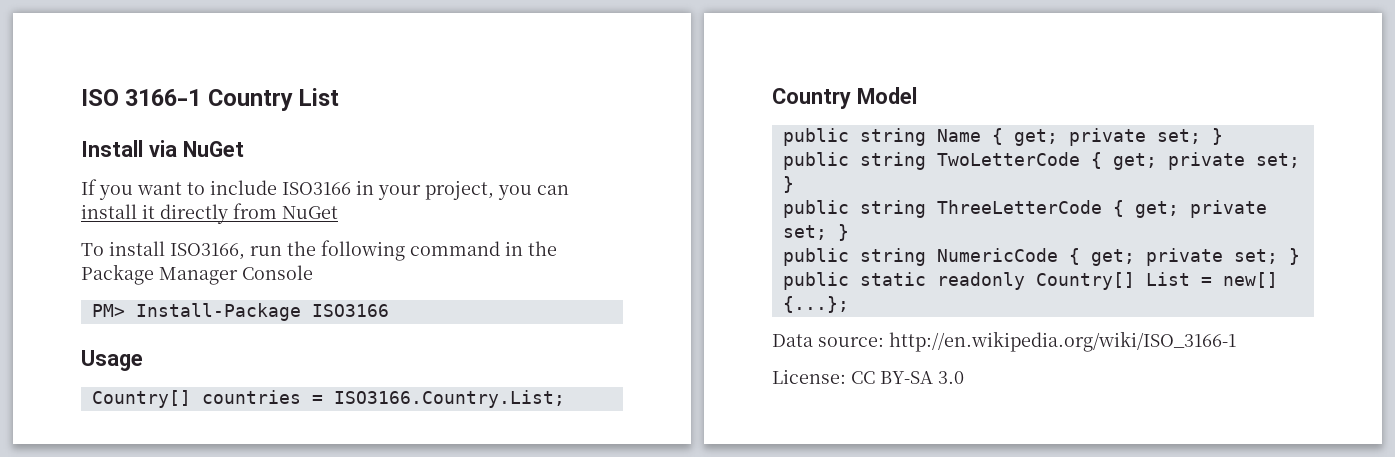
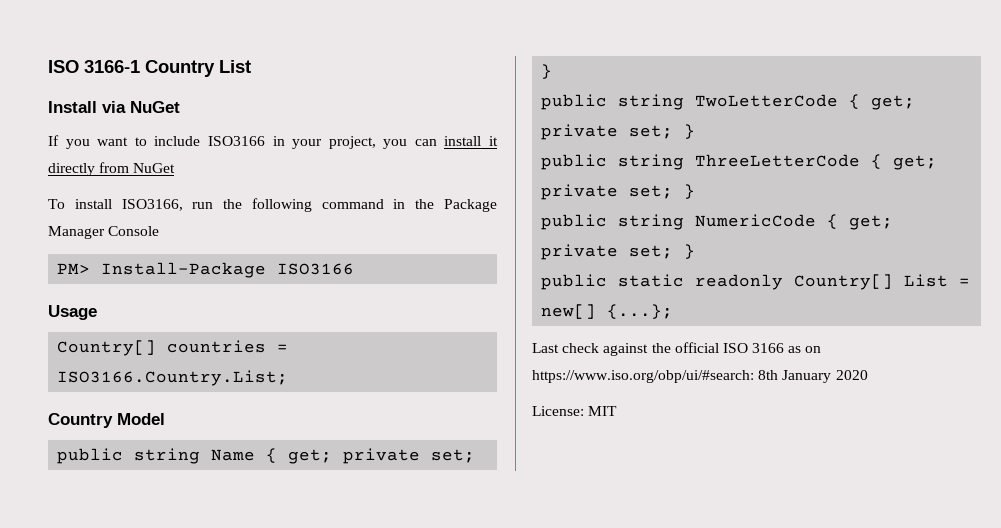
- Data source: http://en.wikipedia.org/wiki/ISO_3166-1
- License: CC BY-SA 3.0
+ Last check against the official ISO 3166 as on https://www.iso.org/obp/ui/#search: 8th January 2020
+ License: MIT

